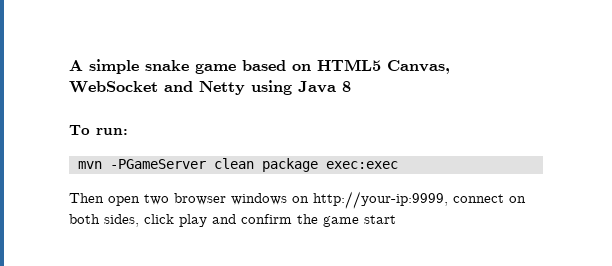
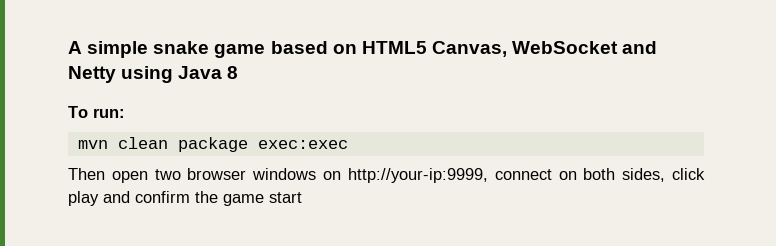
- mvn -PGameServer clean package exec:exec
+ mvn clean package exec:exec

